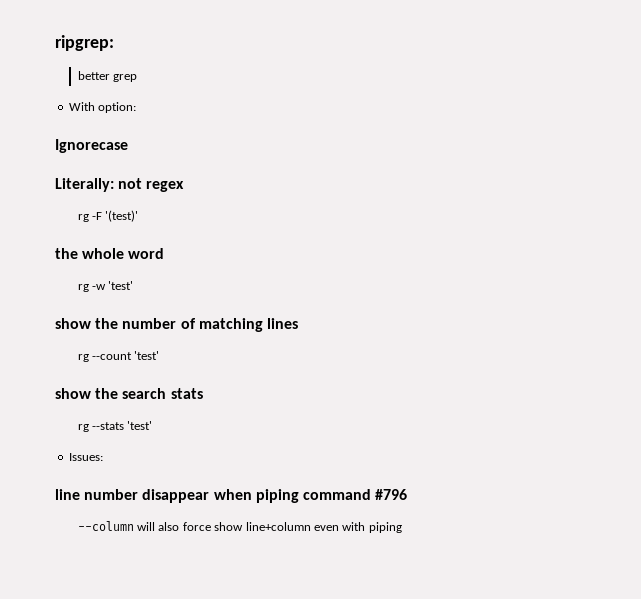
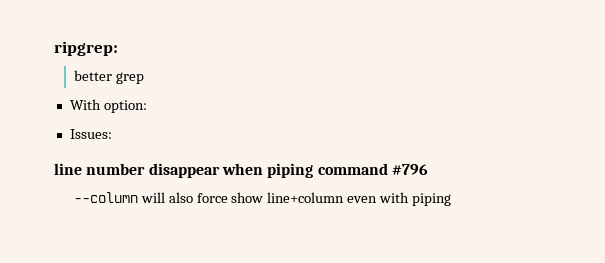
- Ignorecase
- Literally: not regex
- rg -F '(test)'
- the whole word
- rg -w 'test'
- show the number of matching lines
- rg --count 'test'
- show the search stats
- rg --stats 'test'

